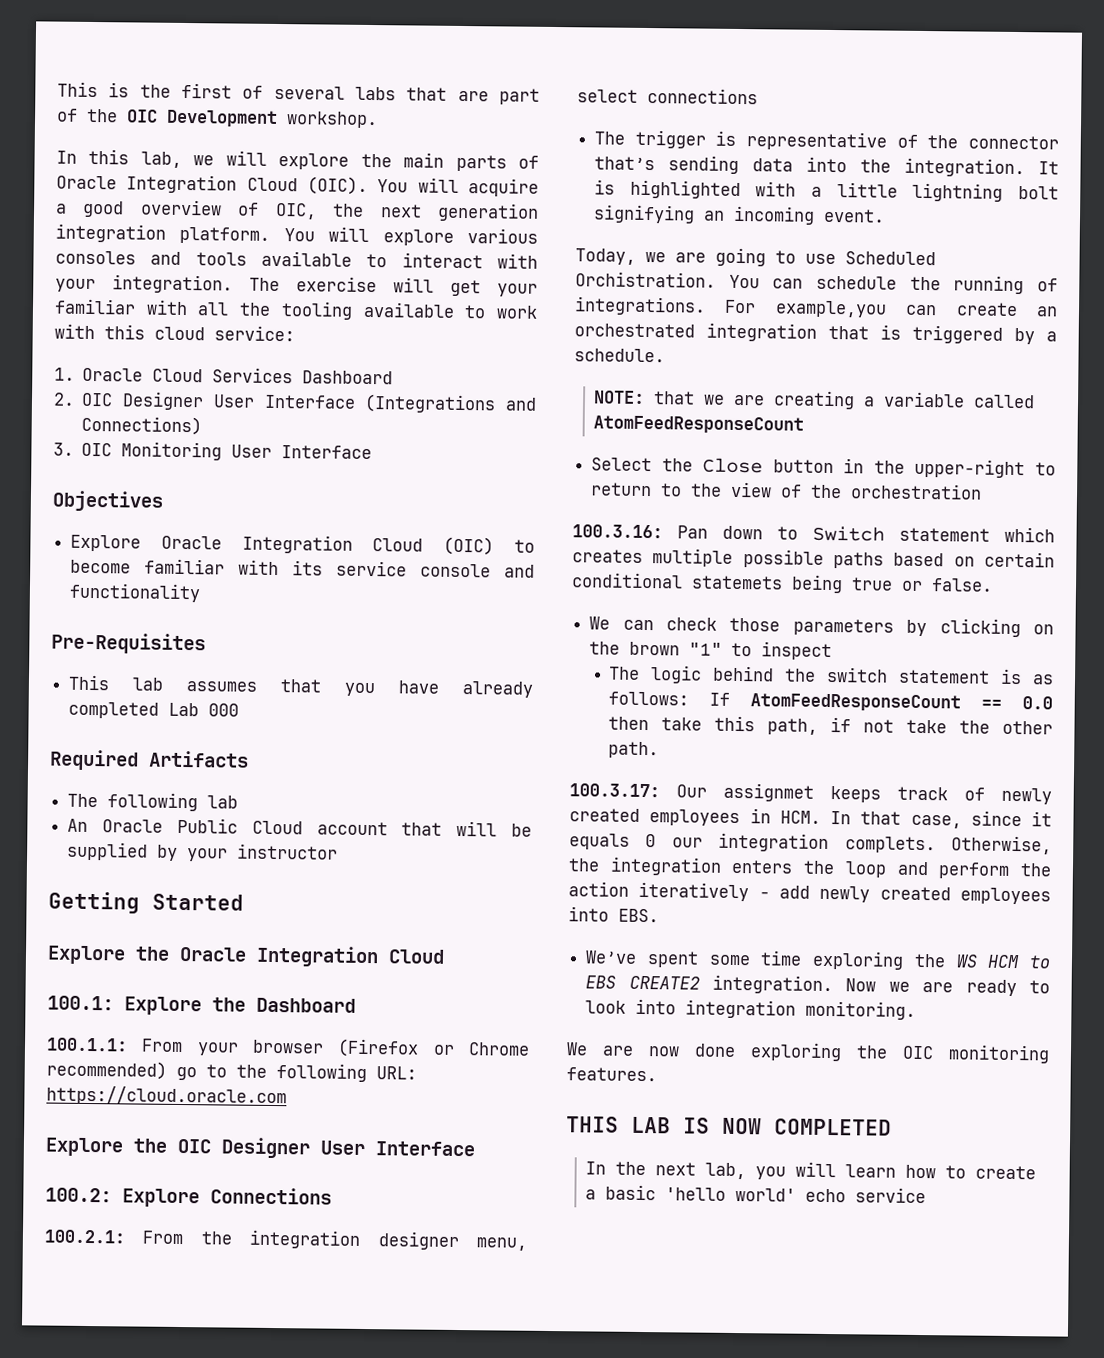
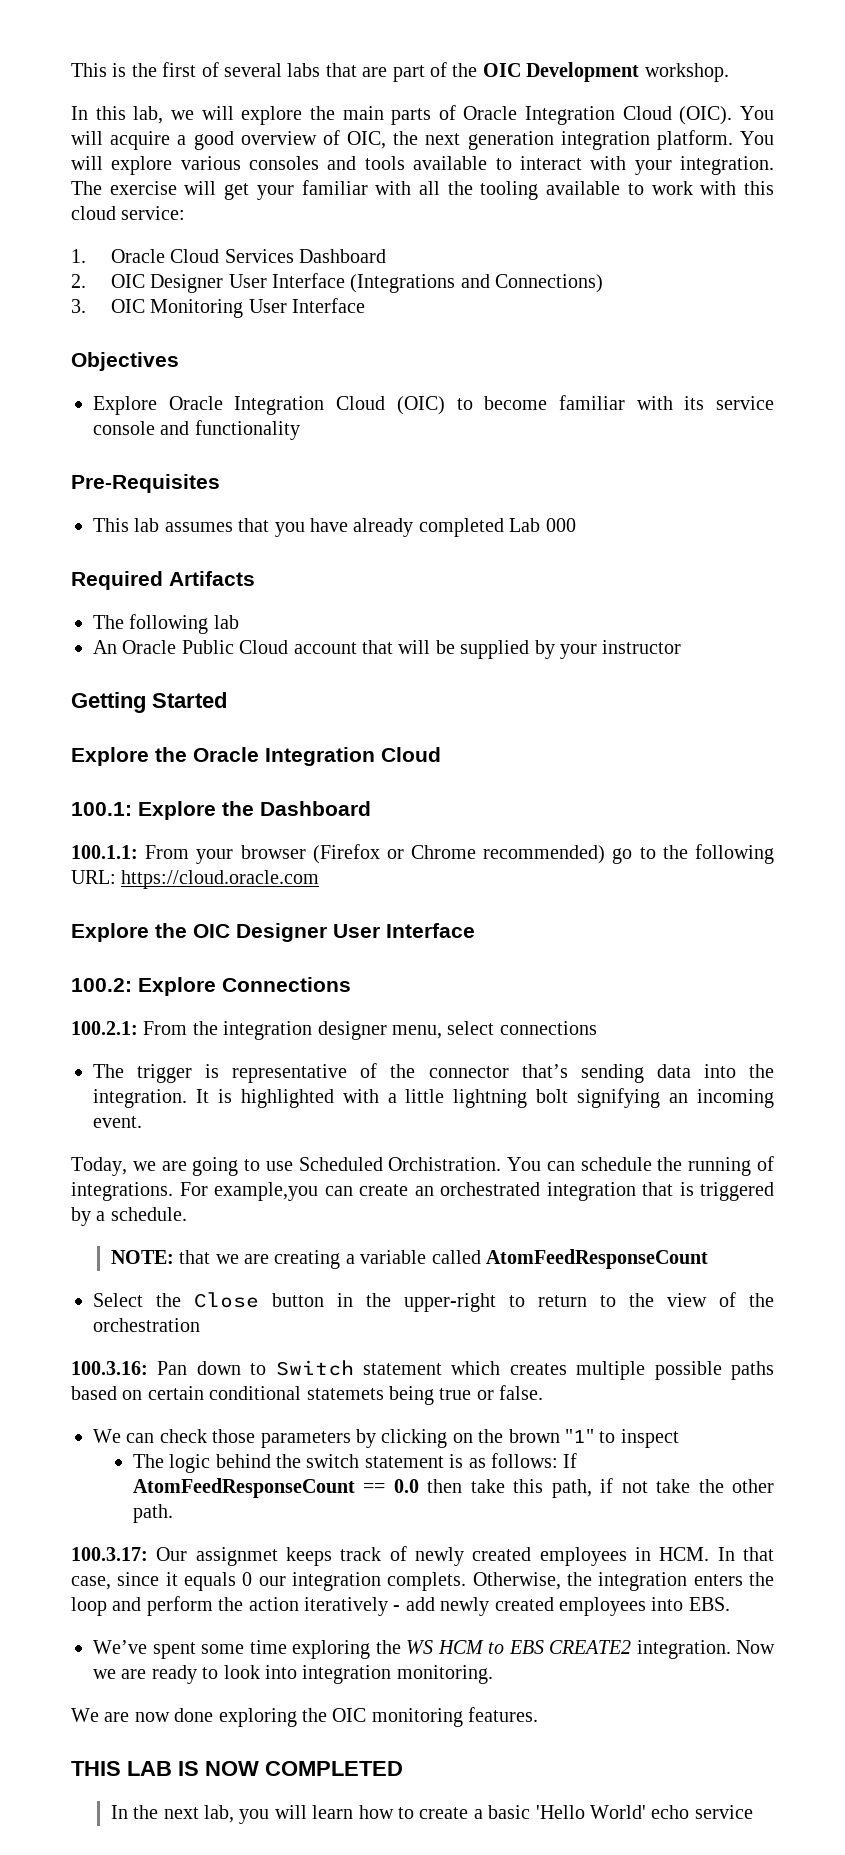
- In the next lab, you will learn how to create a basic 'hello world' echo service
+ In the next lab, you will learn how to create a basic 'Hello World' echo service

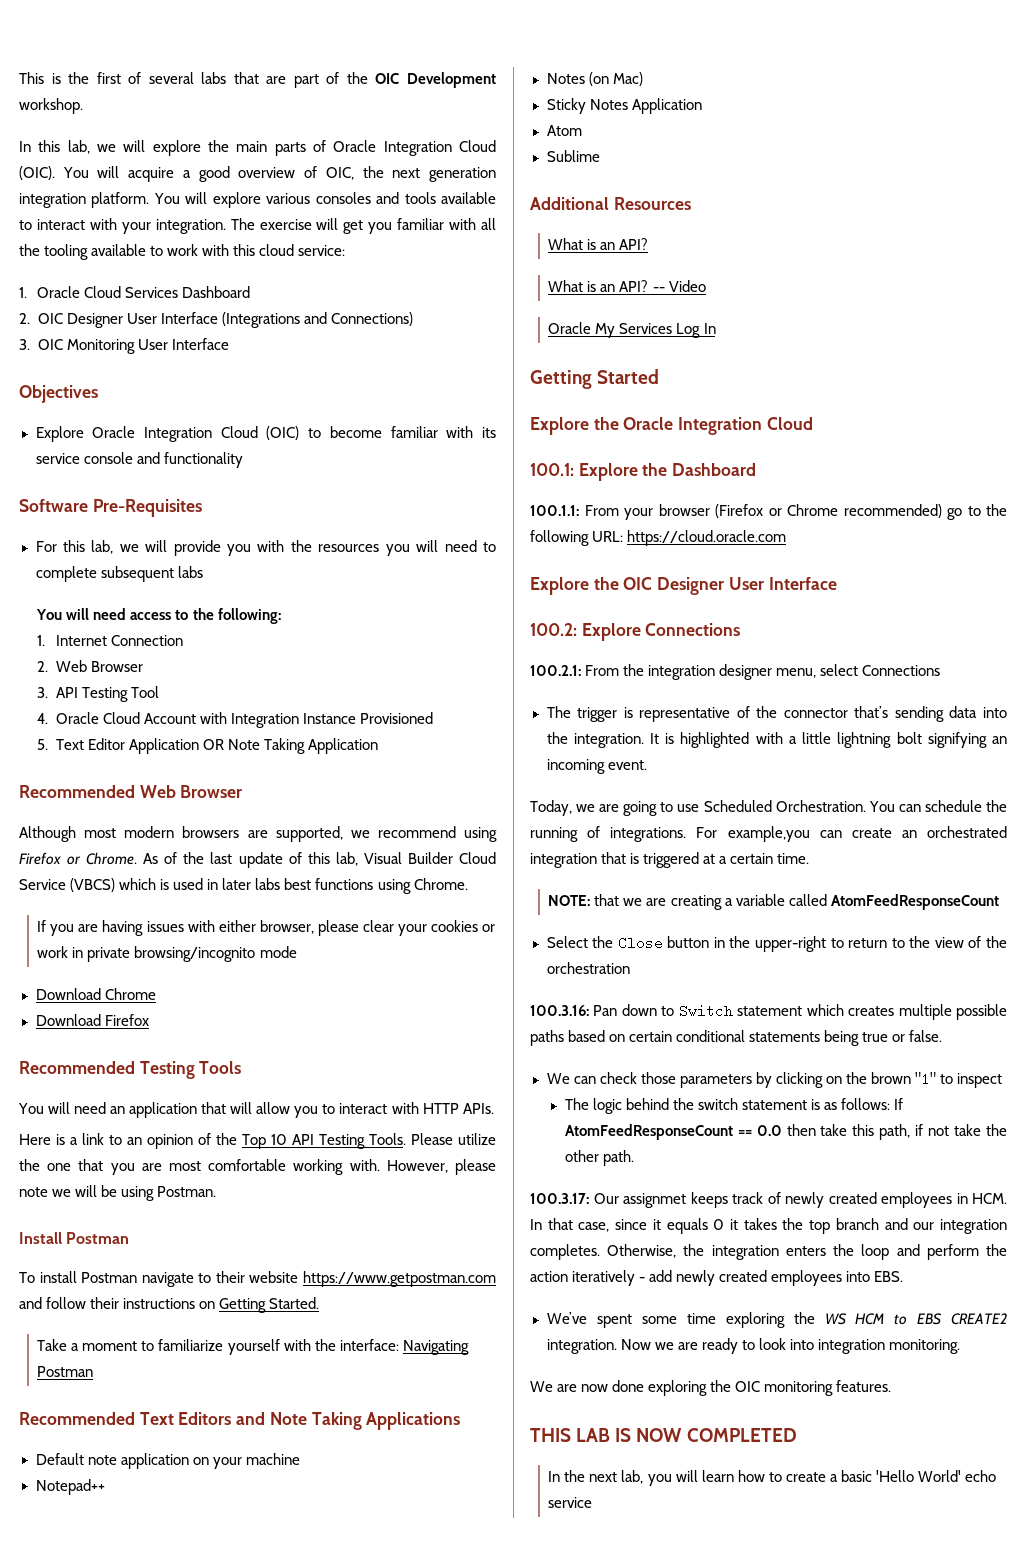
- The exercise will get your familiar with all the tooling available to work with this cloud service:
+ The exercise will get you familiar with all the tooling available to work with this cloud service:
- Pre-Requisites
+ Software Pre-Requisites
- This lab assumes that you have already completed Lab 000
- Required Artifacts
- The following lab
- An Oracle Public Cloud account that will be supplied by your instructor
+ For this lab, we will provide you with the resources you will need to complete subsequent labs
+ You will need access to the following:
+ 1. Internet Connection
+ 2. Web Browser
+ 3. API Testing Tool
+ 4. Oracle Cloud Account with Integration Instance Provisioned
+ 5. Text Editor Application OR Note Taking Application
+ Recommended Web Browser
+ Although most modern browsers are supported, we recommend using Firefox or Chrome. As of the last update of this lab, Visual Builder Cloud Service (VBCS) which is used in later labs best functions using Chrome.
+ If you are having issues with either browser, please clear your cookies or work in private browsing/incognito mode
+ Download Chrome
+ Download Firefox
+ Recommended Testing Tools
+ You will need an application that will allow you to interact with HTTP APIs.
+ Here is a link to an opinion of the Top 10 API Testing Tools. Please utilize the one that you are most comfortable working with. However, please note we will be using Postman.
+ Install Postman
+ To install Postman navigate to their website https://www.getpostman.com and follow their instructions on Getting Started.
+ Take a moment to familiarize yourself with the interface: Navigating Postman
+ Recommended Text Editors and Note Taking Applications
+ Default note application on your machine
+ Notepad++
+ Notes (on Mac)
+ Sticky Notes Application
+ Atom
+ Sublime
+ Additional Resources
+ What is an API?
+ What is an API? -- Video
+ Oracle My Services Log In
- 100.2.1: From the integration designer menu, select connections
+ 100.2.1: From the integration designer menu, select Connections
- Today, we are going to use Scheduled Orchistration.
+ Today, we are going to use Scheduled Orchestration.
- For example,you can create an orchestrated integration that is triggered by a schedule.
+ For example,you can create an orchestrated integration that is triggered at a certain time.
- 100.3.16: Pan down to Switch statement which creates multiple possible paths based on certain conditional statemets being true or false.
+ 100.3.16: Pan down to Switch statement which creates multiple possible paths based on certain conditional statements being true or false.
- 100.3.17: Our assignmet keeps track of newly created employees in HCM. In that case, since it equals 0 our integration complets.
+ 100.3.17: Our assignmet keeps track of newly created employees in HCM. In that case, since it equals 0 it takes the top branch and our integration completes.

